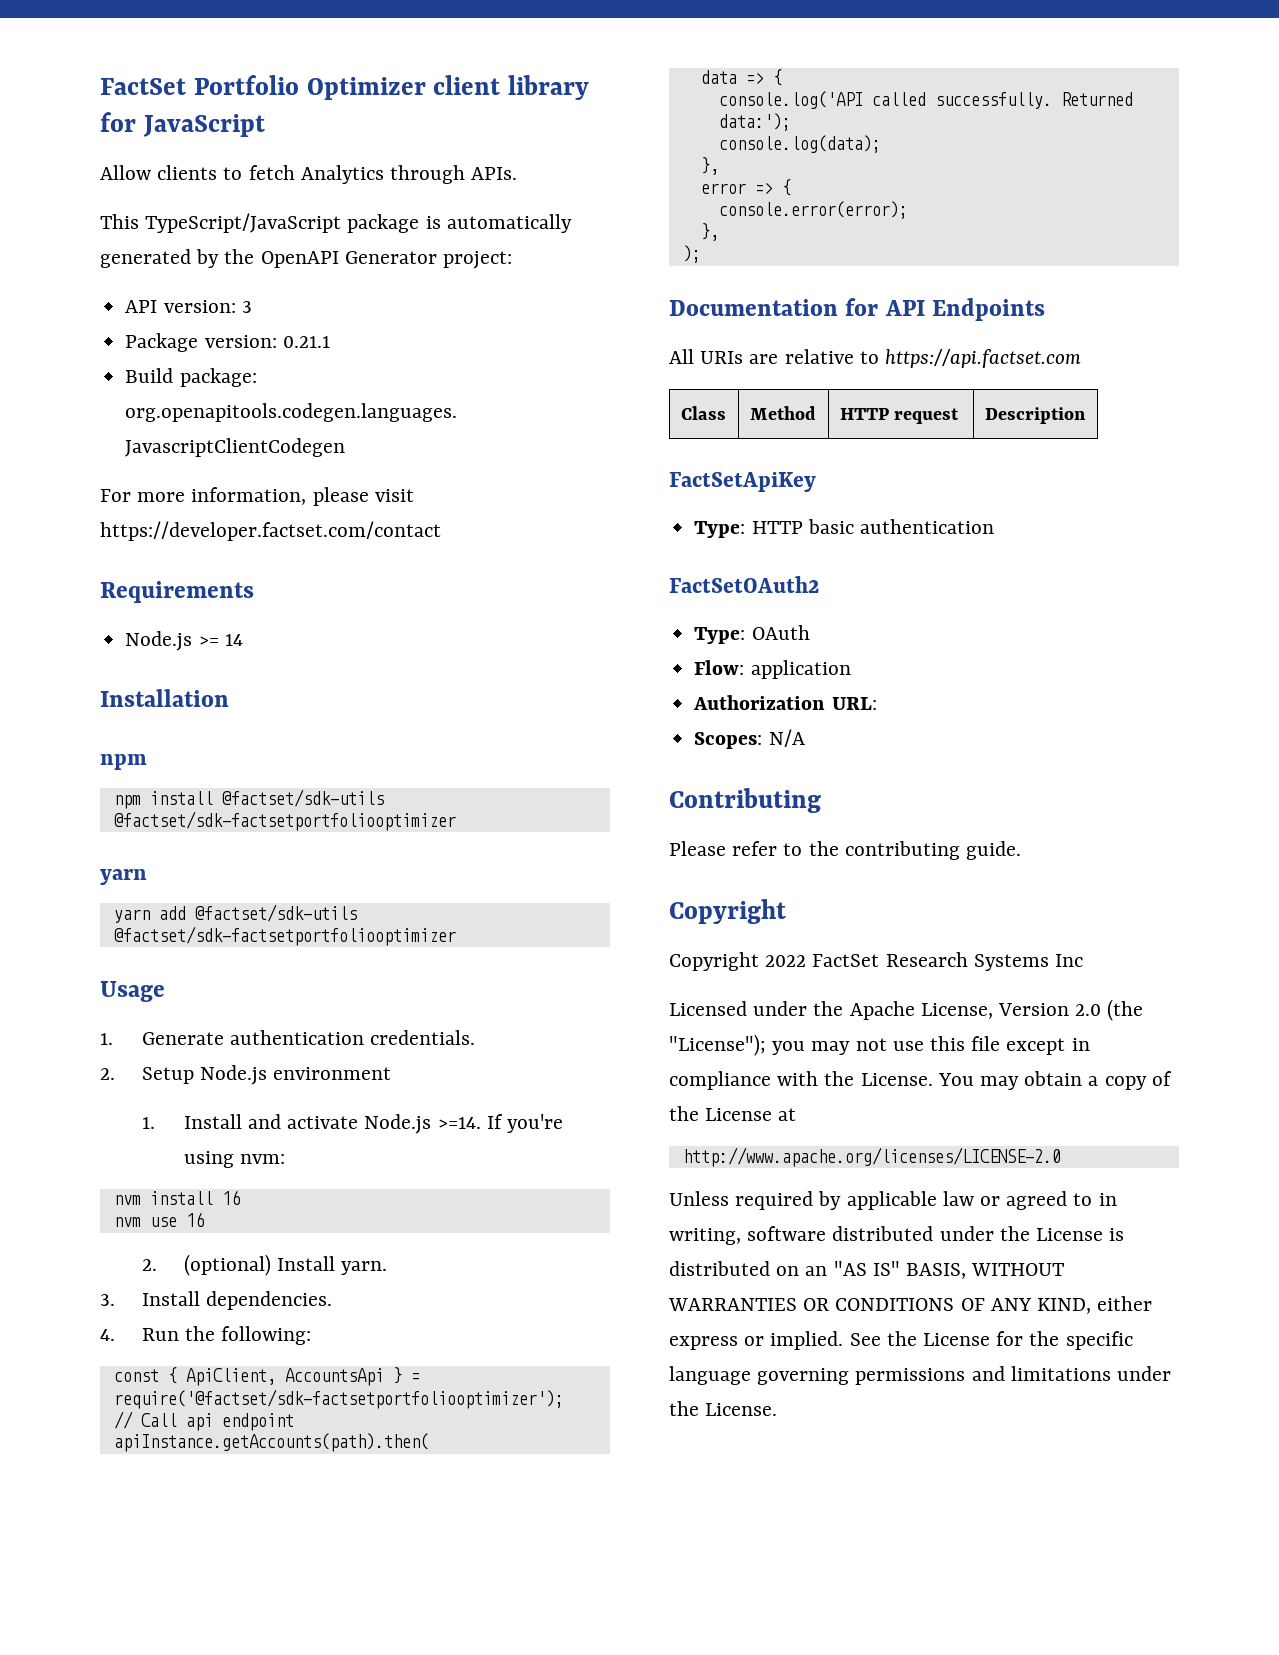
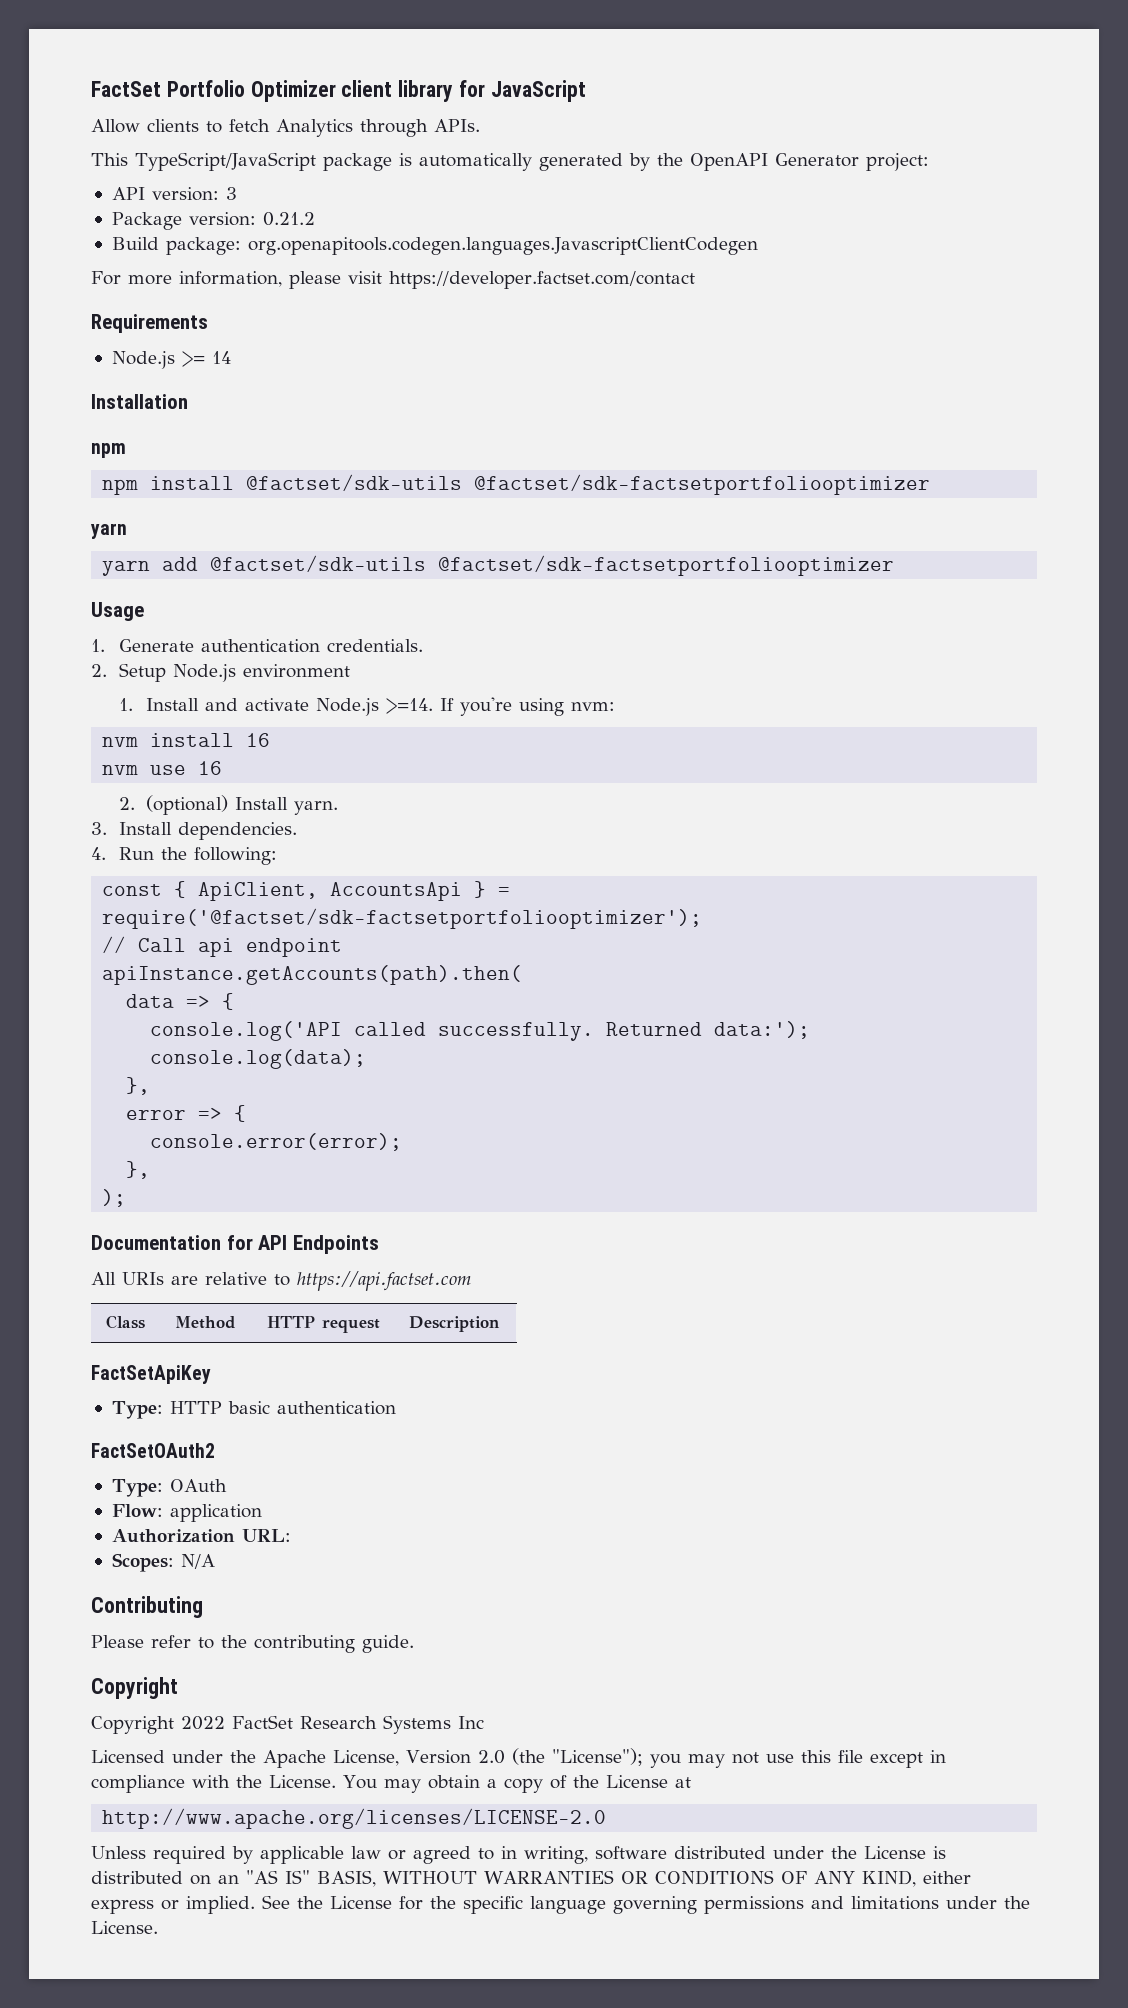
- Package version: 0.21.1
+ Package version: 0.21.2

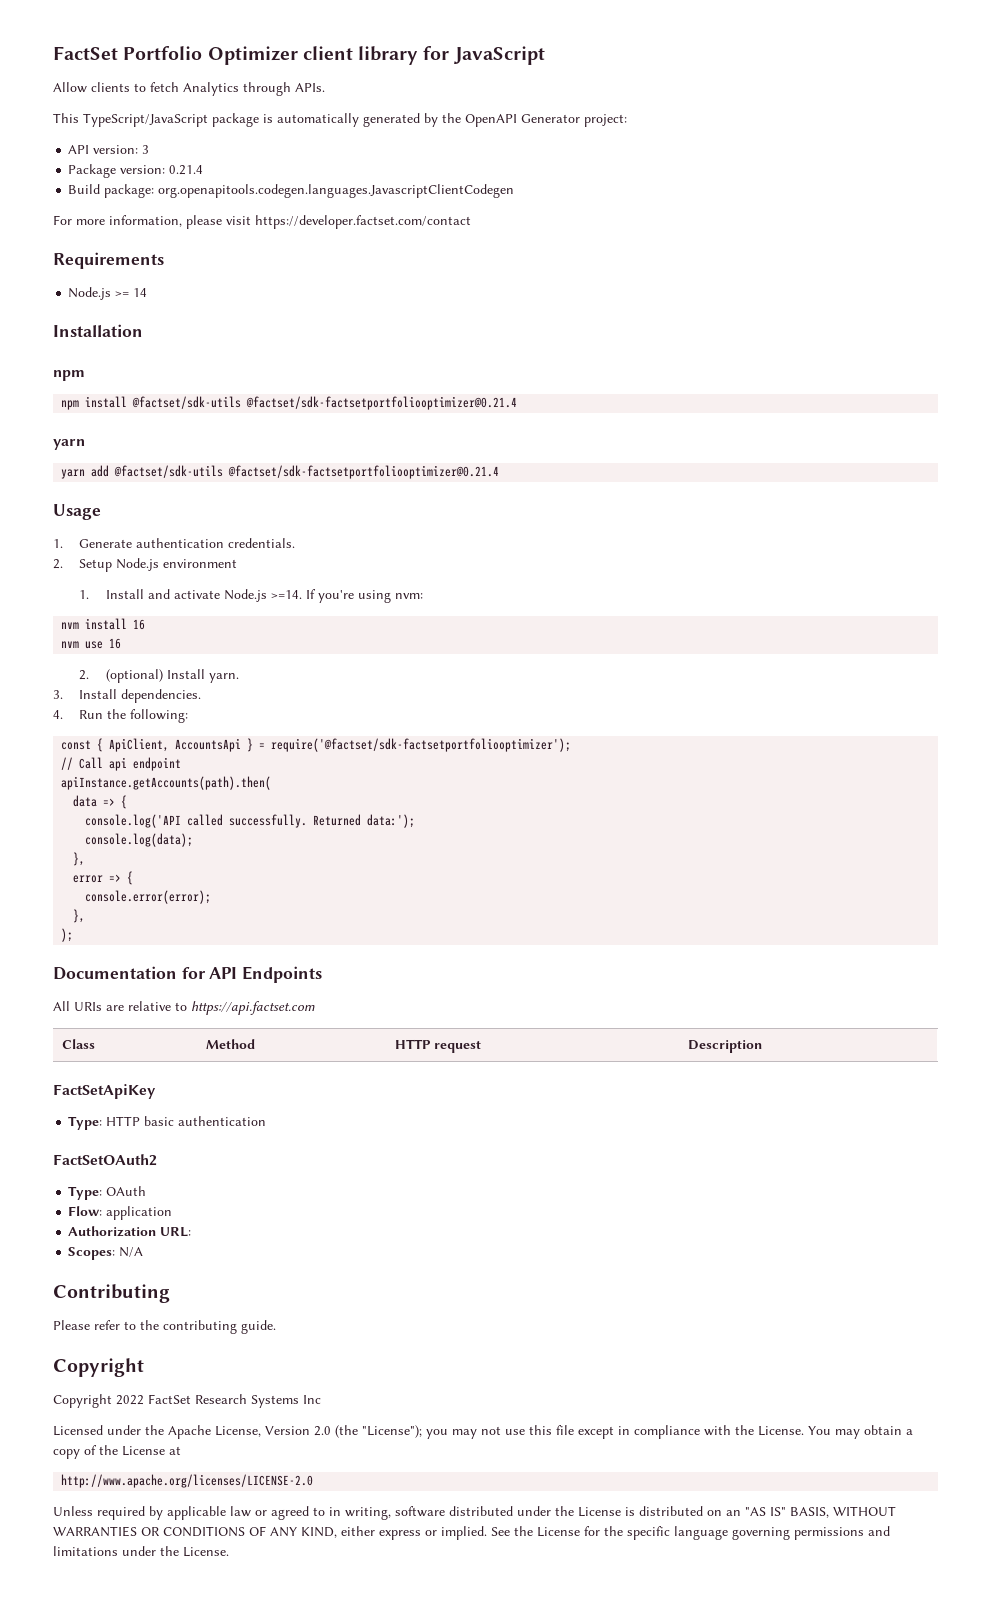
- Package version: 0.21.2
+ Package version: 0.21.4
- npm install @factset/sdk-utils @factset/sdk-factsetportfoliooptimizer
+ npm install @factset/sdk-utils @factset/sdk-factsetportfoliooptimizer@0.21.4
- yarn add @factset/sdk-utils @factset/sdk-factsetportfoliooptimizer
+ yarn add @factset/sdk-utils @factset/sdk-factsetportfoliooptimizer@0.21.4

